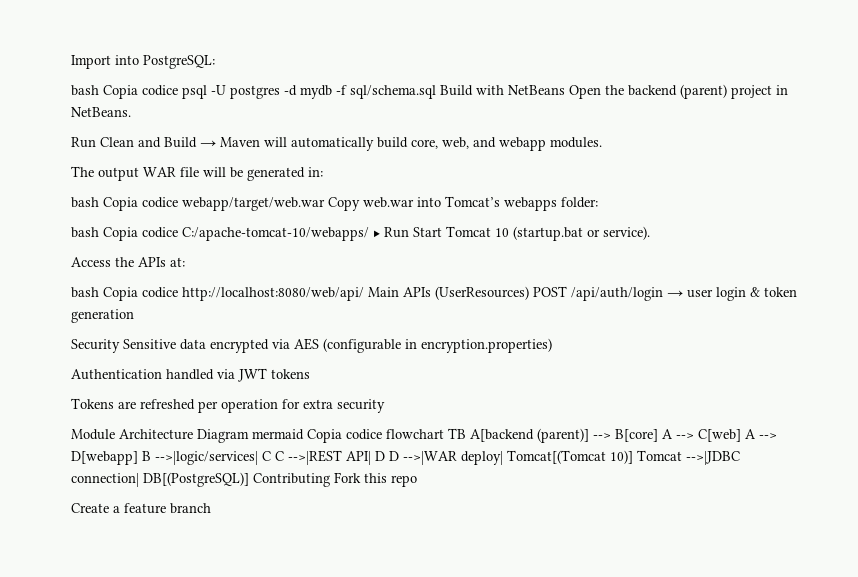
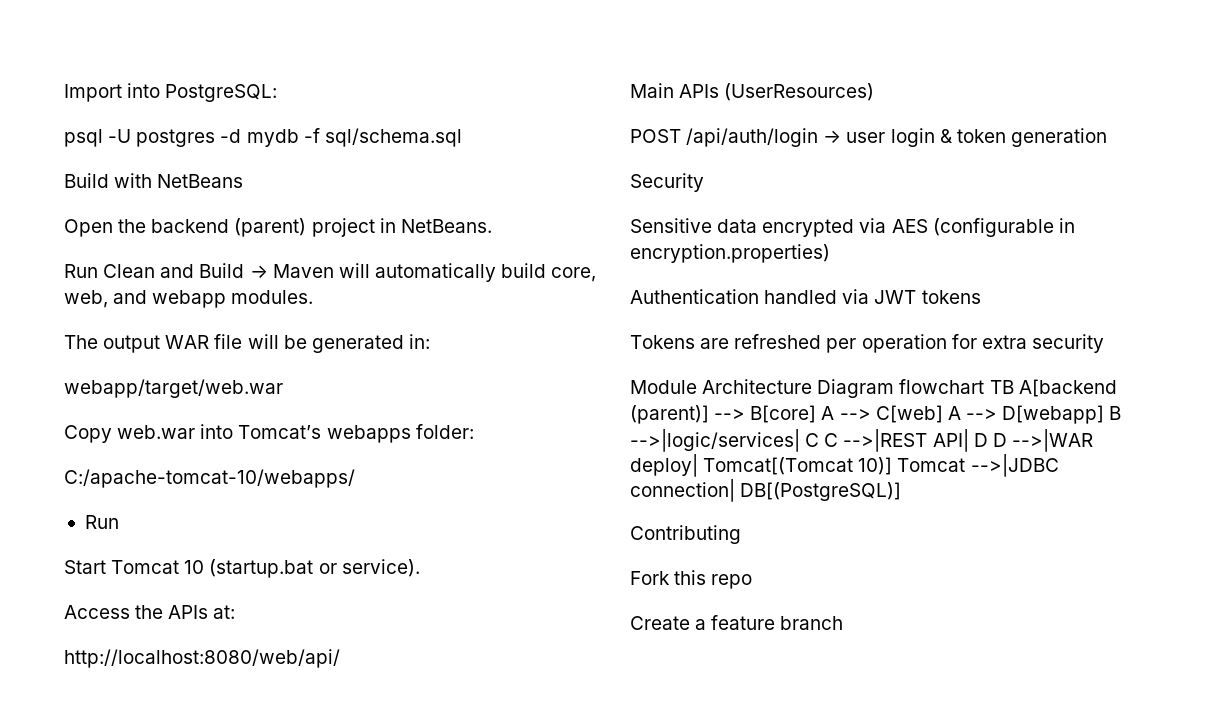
- bash Copia codice psql -U postgres -d mydb -f sql/schema.sql Build with NetBeans Open the backend (parent) project in NetBeans.
+ psql -U postgres -d mydb -f sql/schema.sql
+ Build with NetBeans
+ Open the backend (parent) project in NetBeans.
- bash Copia codice webapp/target/web.war Copy web.war into Tomcat’s webapps folder:
+ webapp/target/web.war
+ Copy web.war into Tomcat’s webapps folder:
- bash Copia codice C:/apache-tomcat-10/webapps/ ▶ Run Start Tomcat 10 (startup.bat or service).
+ C:/apache-tomcat-10/webapps/
+ Run
+ Start Tomcat 10 (startup.bat or service).
- bash Copia codice http://localhost:8080/web/api/ Main APIs (UserResources) POST /api/auth/login → user login & token generation
+ http://localhost:8080/web/api/
+ Main APIs (UserResources)
+ POST /api/auth/login → user login & token generation
- Security Sensitive data encrypted via AES (configurable in encryption.properties)
+ Security
+ Sensitive data encrypted via AES (configurable in encryption.properties)
- Module Architecture Diagram mermaid Copia codice flowchart TB A[backend (parent)] --> B[core] A --> C[web] A --> D[webapp] B -->|logic/services| C C -->|REST API| D D -->|WAR deploy| Tomcat[(Tomcat 10)] Tomcat -->|JDBC connection| DB[(PostgreSQL)] Contributing Fork this repo
+ Module Architecture Diagram flowchart TB A[backend (parent)] --> B[core] A --> C[web] A --> D[webapp] B -->|logic/services| C C -->|REST API| D D -->|WAR deploy| Tomcat[(Tomcat 10)] Tomcat -->|JDBC connection| DB[(PostgreSQL)]
+ Contributing
+ Fork this repo

